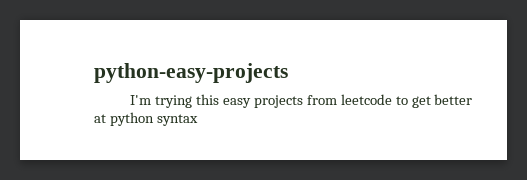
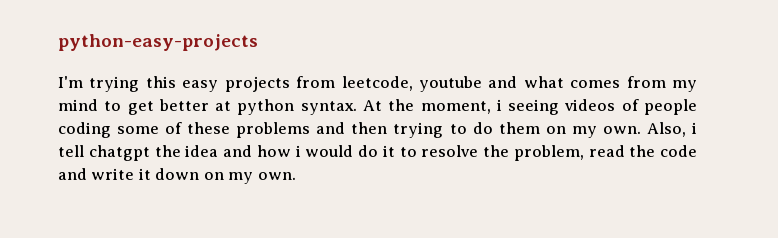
- I'm trying this easy projects from leetcode to get better at python syntax
+ I'm trying this easy projects from leetcode, youtube and what comes from my mind to get better at python syntax. At the moment, i seeing videos of people coding some of these problems and then trying to do them on my own. Also, i tell chatgpt the idea and how i would do it to resolve the problem, read the code and write it down on my own.

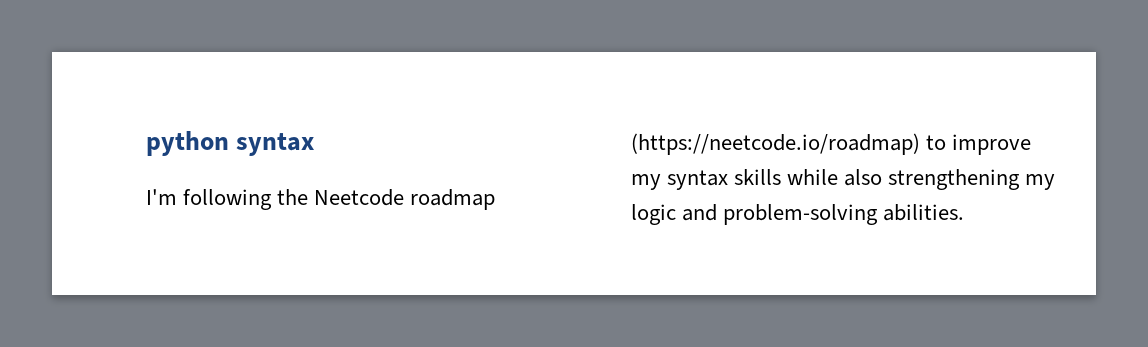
- python-easy-projects
+ python syntax
- I'm trying this easy projects from leetcode, youtube and what comes from my mind to get better at python syntax. At the moment, i seeing videos of people coding some of these problems and then trying to do them on my own. Also, i tell chatgpt the idea and how i would do it to resolve the problem, read the code and write it down on my own.
+ I'm following the Neetcode roadmap (https://neetcode.io/roadmap) to improve my syntax skills while also strengthening my logic and problem-solving abilities.

